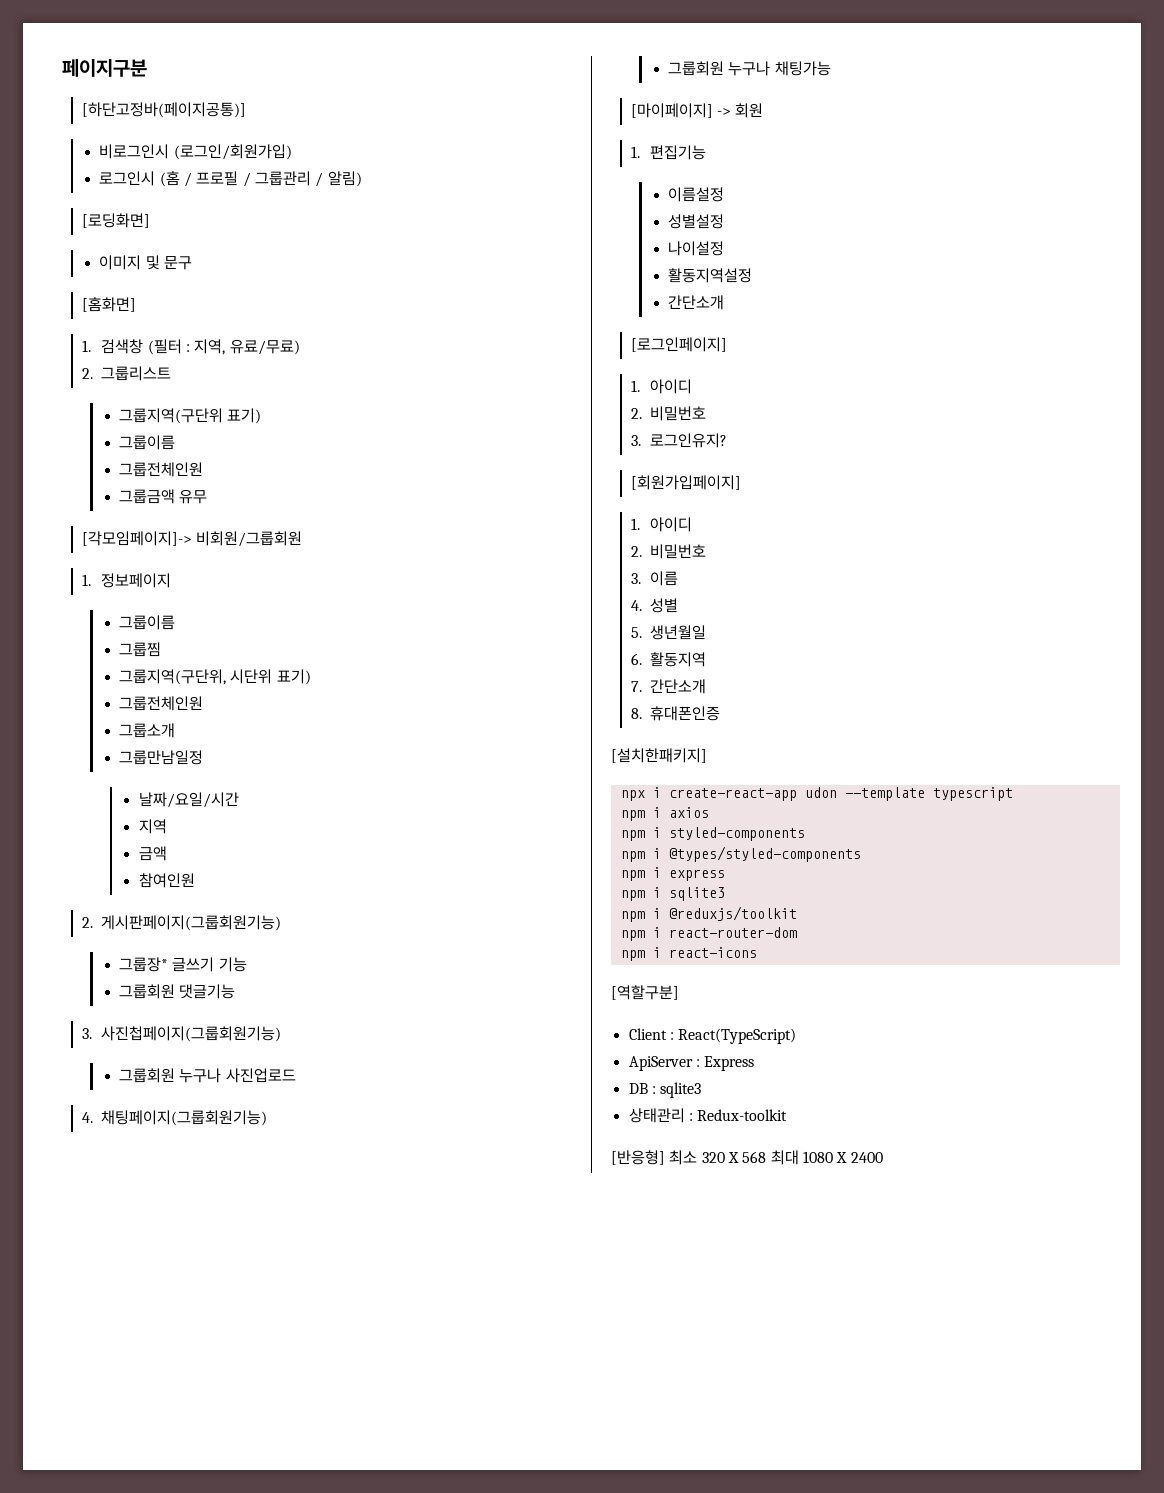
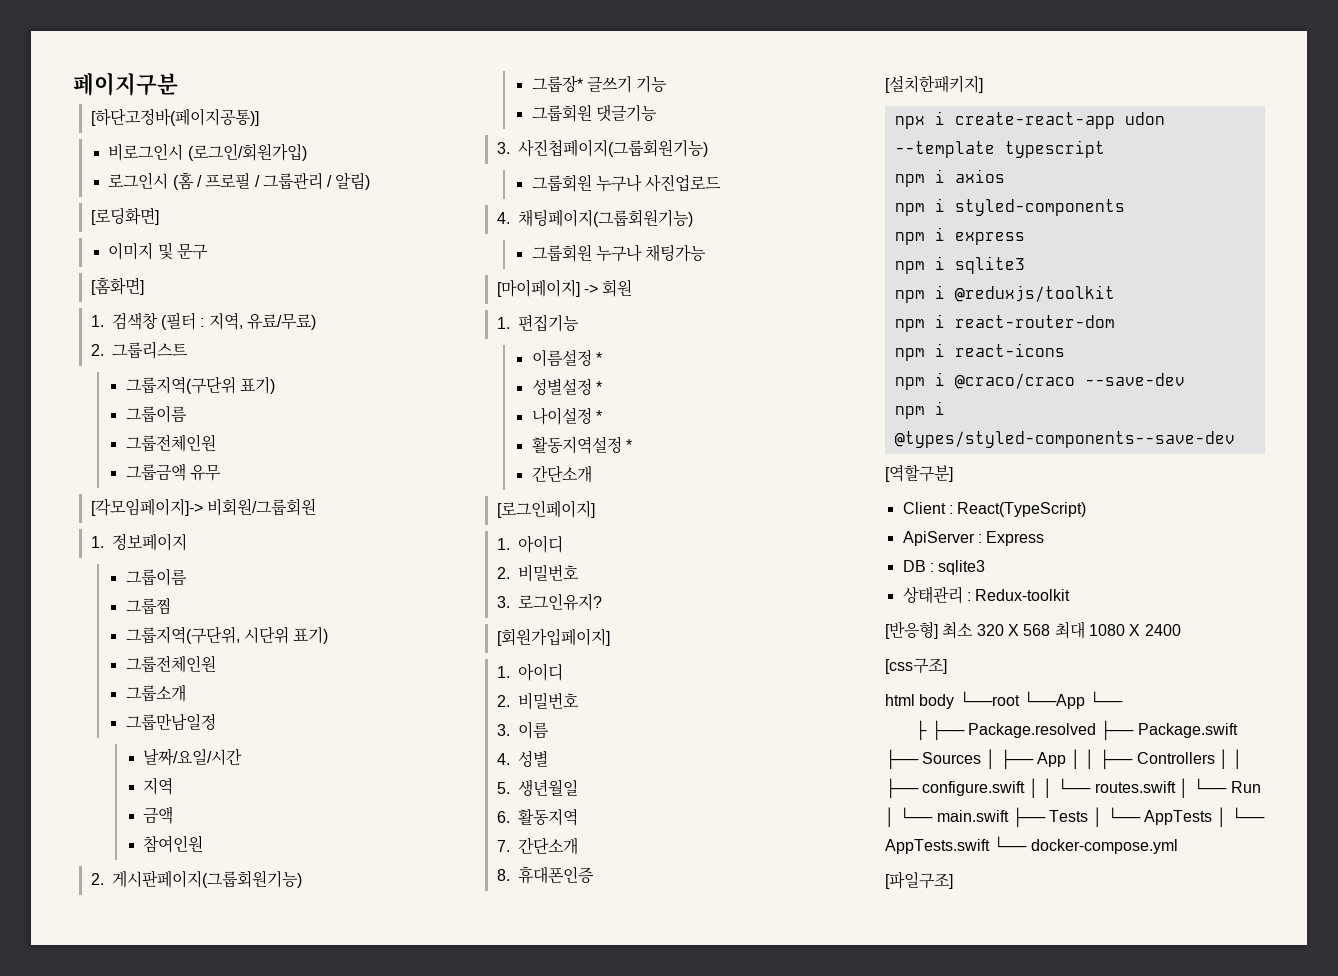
- 이름설정
+ 이름설정 *
- 성별설정
+ 성별설정 *
- 나이설정
+ 나이설정 *
- 활동지역설정
+ 활동지역설정 *
- npm i @types/styled-components
+ npm i @craco/craco --save-dev
+ npm i @types/styled-components--save-dev
+ [css구조]
+ html body └──root └──App └──
+ ├ ├── Package.resolved ├── Package.swift ├── Sources │ ├── App │ │ ├── Controllers │ │ ├── configure.swift │ │ └── routes.swift │ └── Run │ └── main.swift ├── Tests │ └── AppTests │ └── AppTests.swift └── docker-compose.yml
+ [파일구조]

